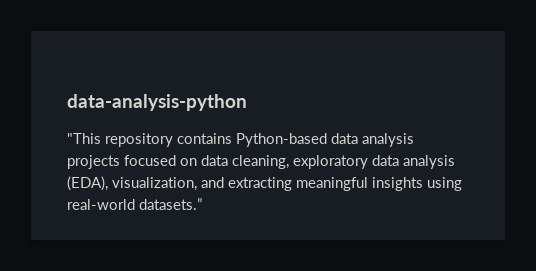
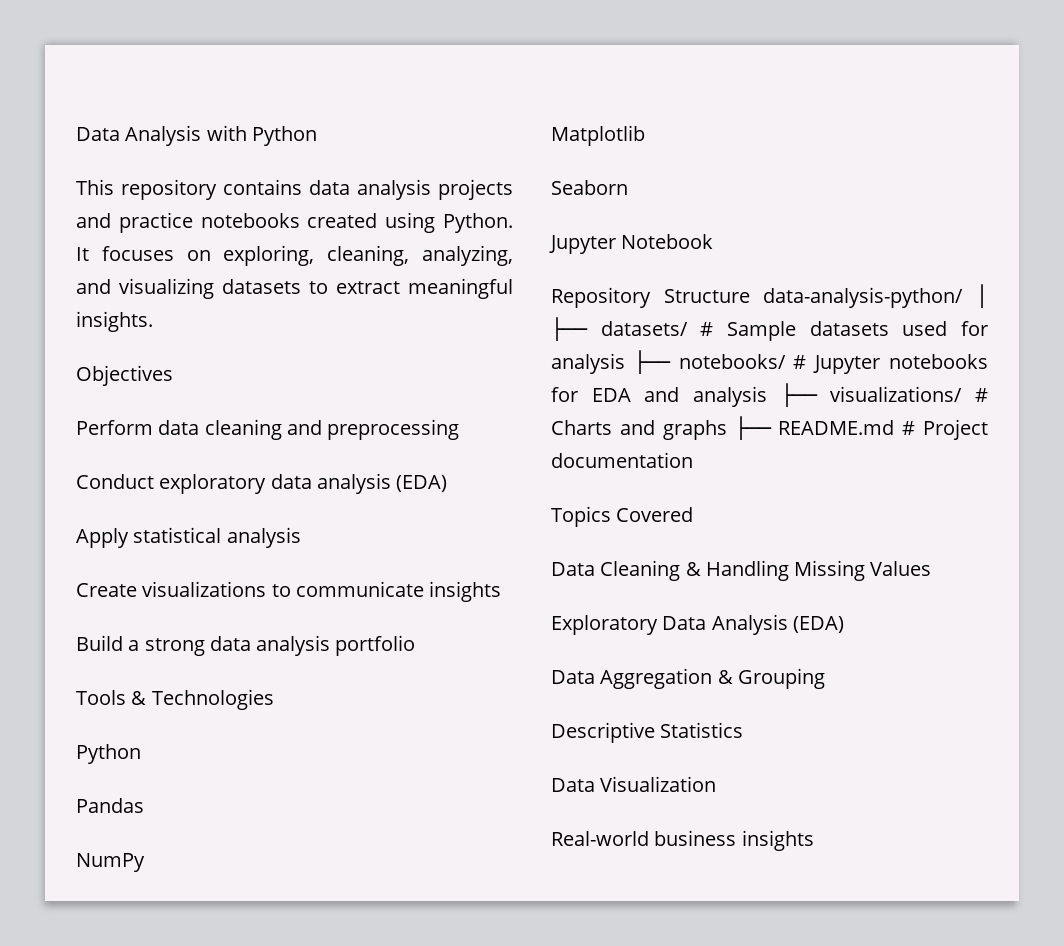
- data-analysis-python
- "This repository contains Python-based data analysis projects focused on data cleaning, exploratory data analysis (EDA), visualization, and extracting meaningful insights using real-world datasets.”
+ Data Analysis with Python
+ This repository contains data analysis projects and practice notebooks created using Python. It focuses on exploring, cleaning, analyzing, and visualizing datasets to extract meaningful insights.
+ Objectives
+ Perform data cleaning and preprocessing
+ Conduct exploratory data analysis (EDA)
+ Apply statistical analysis
+ Create visualizations to communicate insights
+ Build a strong data analysis portfolio
+ Tools & Technologies
+ Python
+ Pandas
+ NumPy
+ Matplotlib
+ Seaborn
+ Jupyter Notebook
+ Repository Structure data-analysis-python/ │ ├── datasets/ # Sample datasets used for analysis ├── notebooks/ # Jupyter notebooks for EDA and analysis ├── visualizations/ # Charts and graphs ├── README.md # Project documentation
+ Topics Covered
+ Data Cleaning & Handling Missing Values
+ Exploratory Data Analysis (EDA)
+ Data Aggregation & Grouping
+ Descriptive Statistics
+ Data Visualization
+ Real-world business insights

